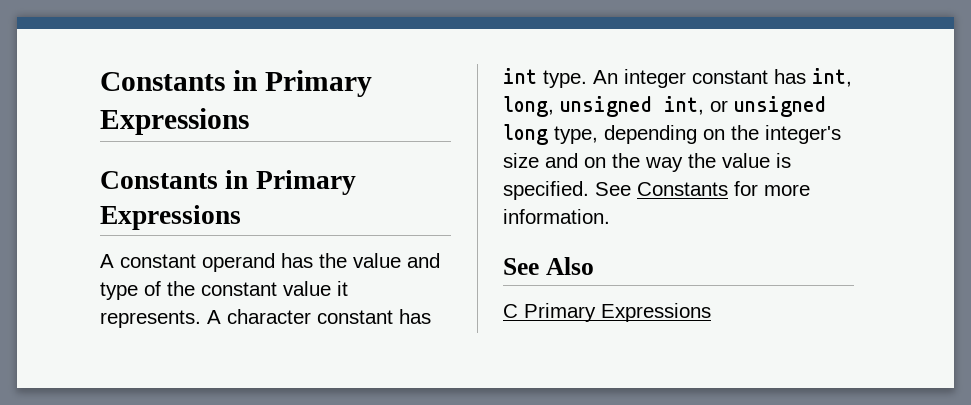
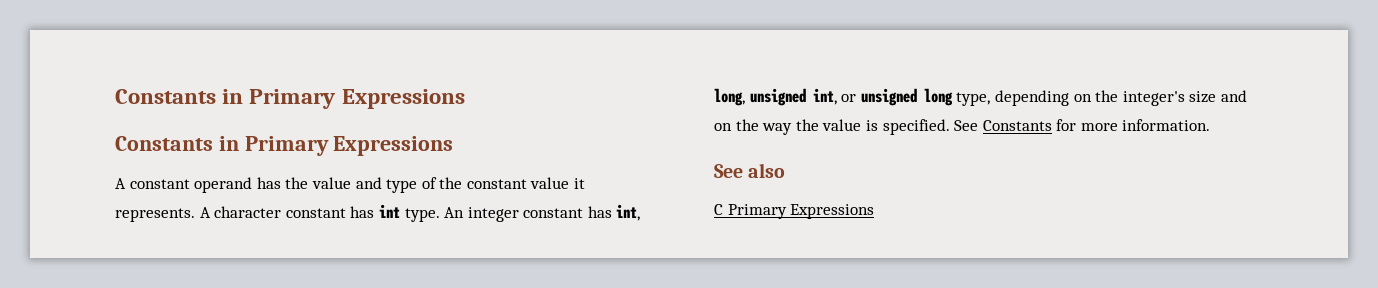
- See Also
+ See also

